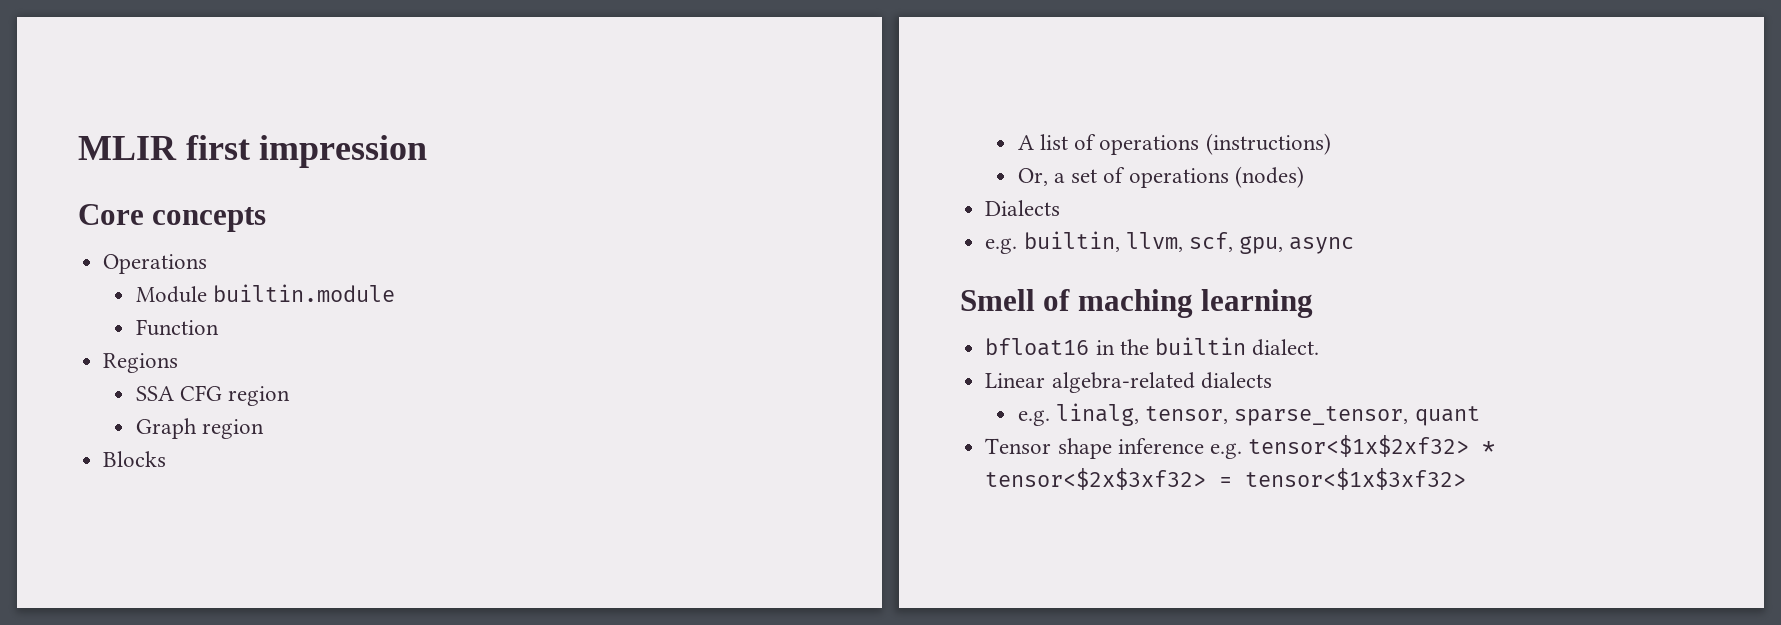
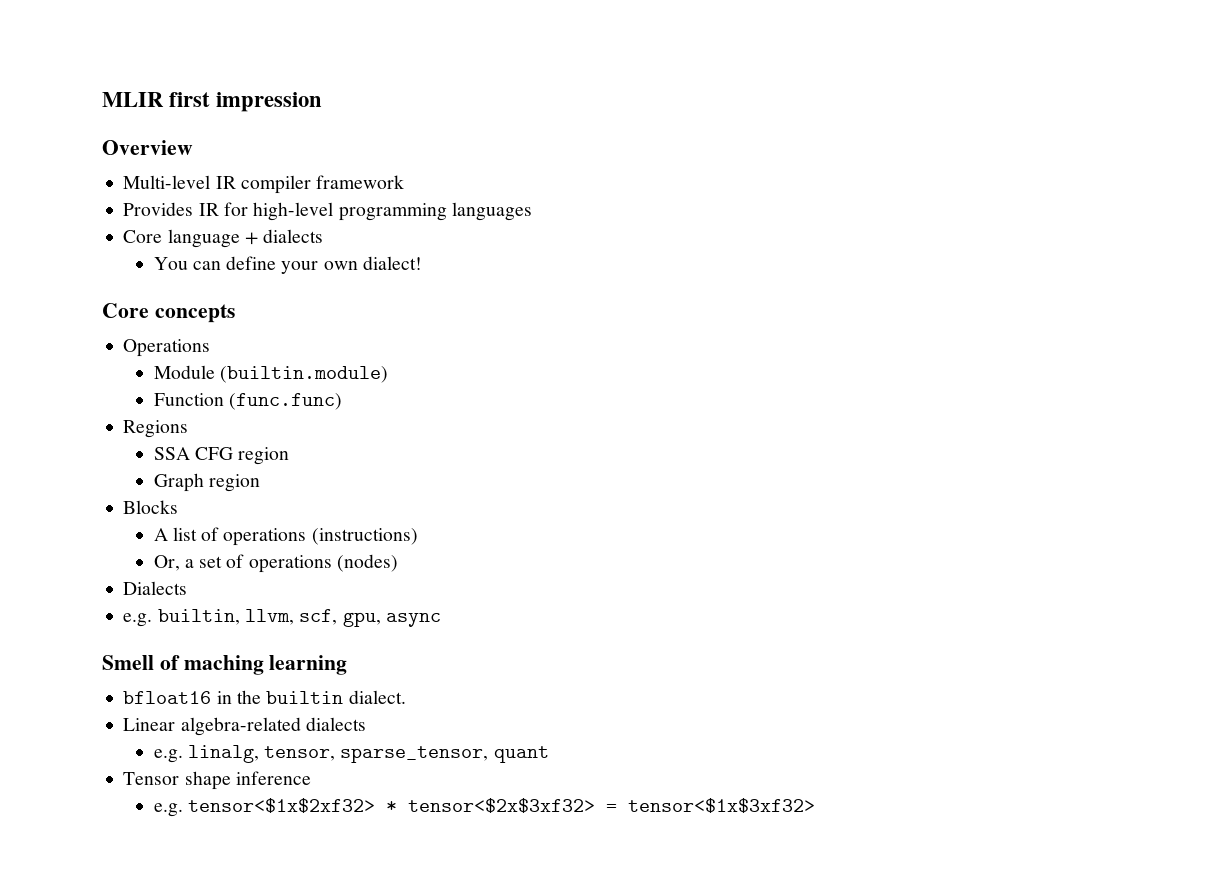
+ Overview
+ Multi-level IR compiler framework
+ Provides IR for high-level programming languages
+ Core language + dialects
+ You can define your own dialect!
- Module builtin.module
+ Module (builtin.module)
- Function
+ Function (func.func)
- Tensor shape inference e.g. tensor<$1x$2xf32> * tensor<$2x$3xf32> = tensor<$1x$3xf32>
+ Tensor shape inference
+ e.g. tensor<$1x$2xf32> * tensor<$2x$3xf32> = tensor<$1x$3xf32>

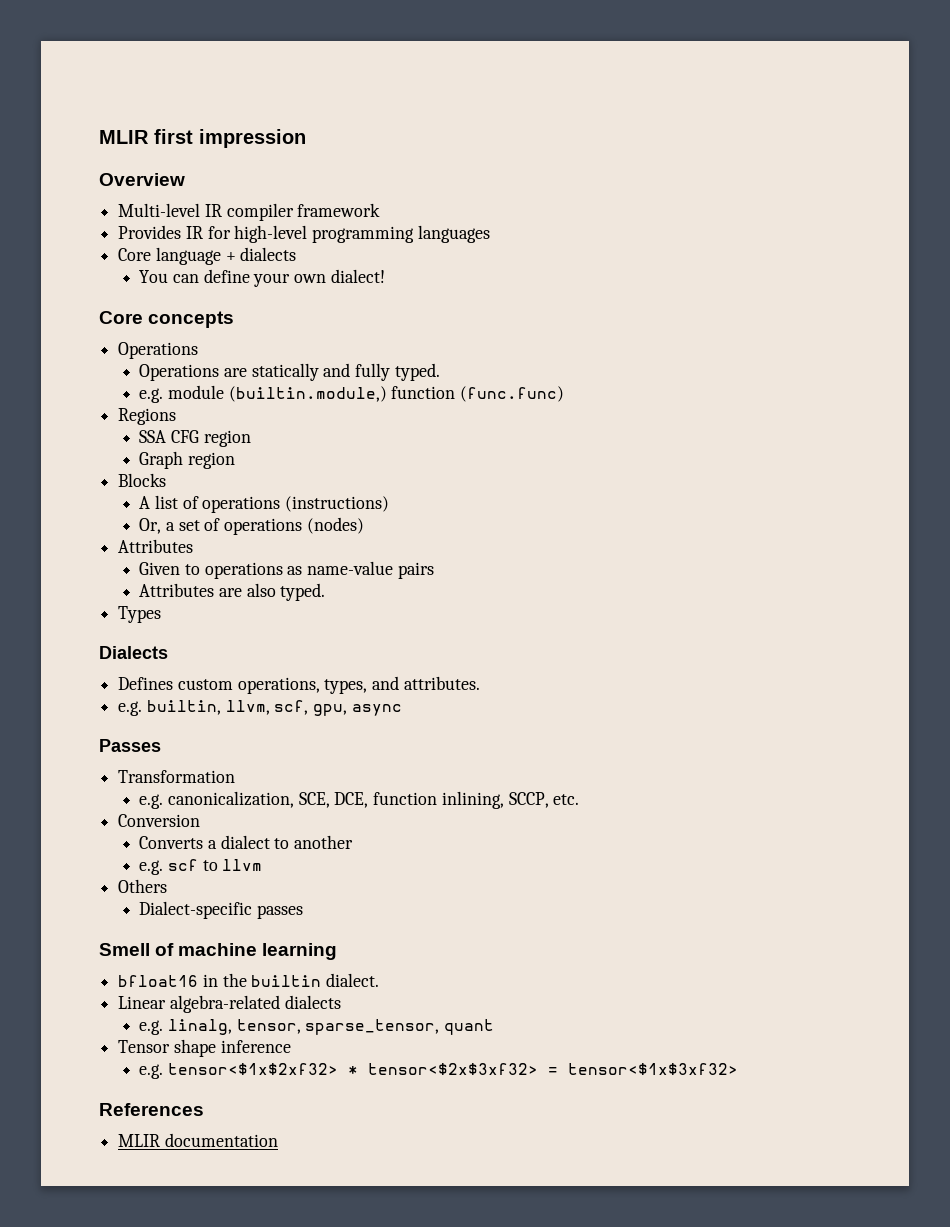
- Module (builtin.module)
- Function (func.func)
+ Operations are statically and fully typed.
+ e.g. module (builtin.module,) function (func.func)
  Or, a set of operations (nodes)
+ Attributes
+ Given to operations as name-value pairs
+ Attributes are also typed.
+ Types
  Dialects
+ Defines custom operations, types, and attributes.
+ Passes
+ Transformation
+ e.g. canonicalization, SCE, DCE, function inlining, SCCP, etc.
+ Conversion
+ Converts a dialect to another
+ e.g. scf to llvm
+ Others
+ Dialect-specific passes
- Smell of maching learning
+ Smell of machine learning
+ References
+ MLIR documentation

